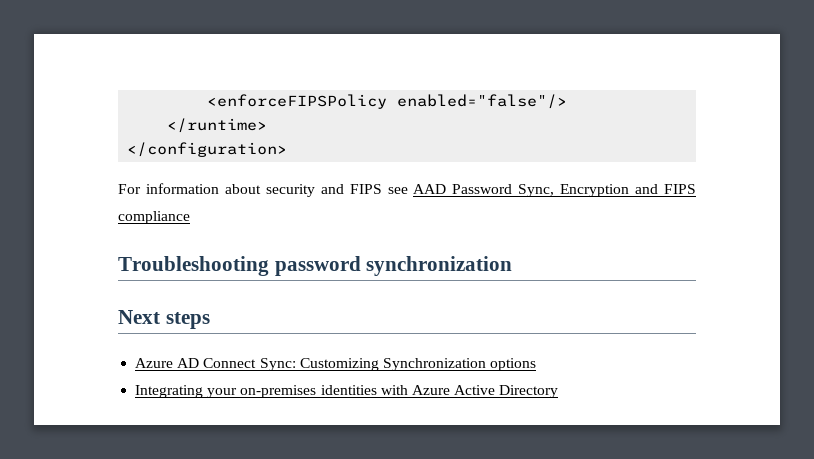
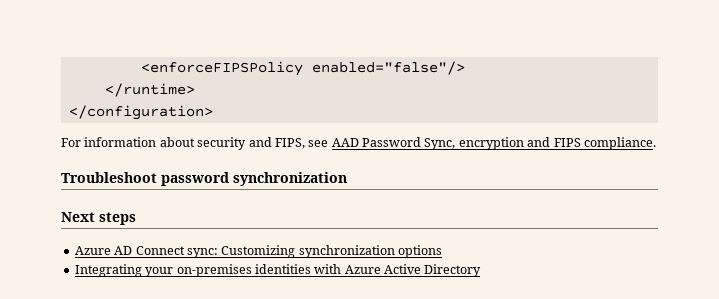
- For information about security and FIPS see AAD Password Sync, Encryption and FIPS compliance
- Troubleshooting password synchronization
+ For information about security and FIPS, see AAD Password Sync, encryption and FIPS compliance.
+ Troubleshoot password synchronization
- Azure AD Connect Sync: Customizing Synchronization options
+ Azure AD Connect sync: Customizing synchronization options

